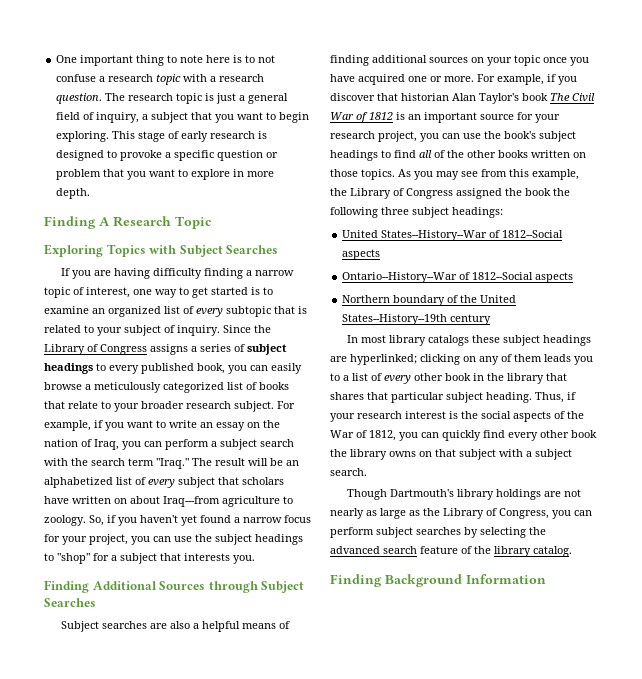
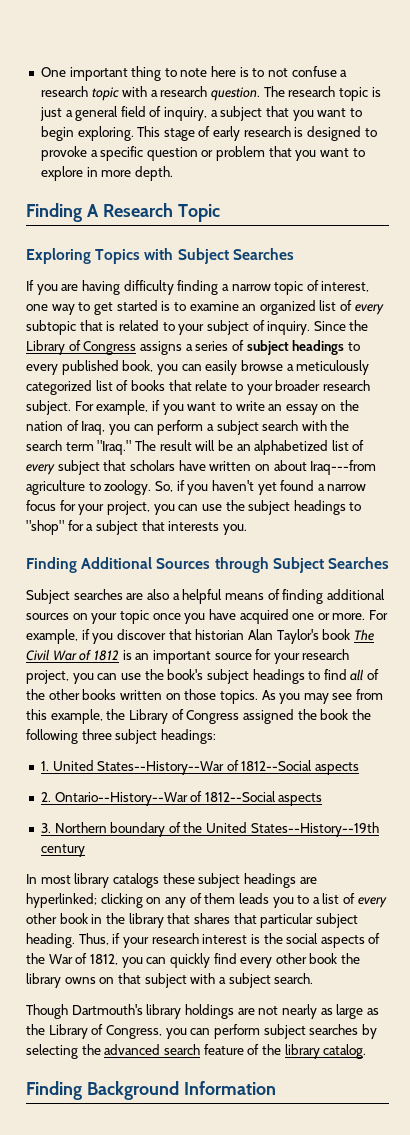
- United States--History--War of 1812--Social aspects
+ 1. United States--History--War of 1812--Social aspects
- Ontario--History--War of 1812--Social aspects
+ 2. Ontario--History--War of 1812--Social aspects
- Northern boundary of the United States--History--19th century
+ 3. Northern boundary of the United States--History--19th century

